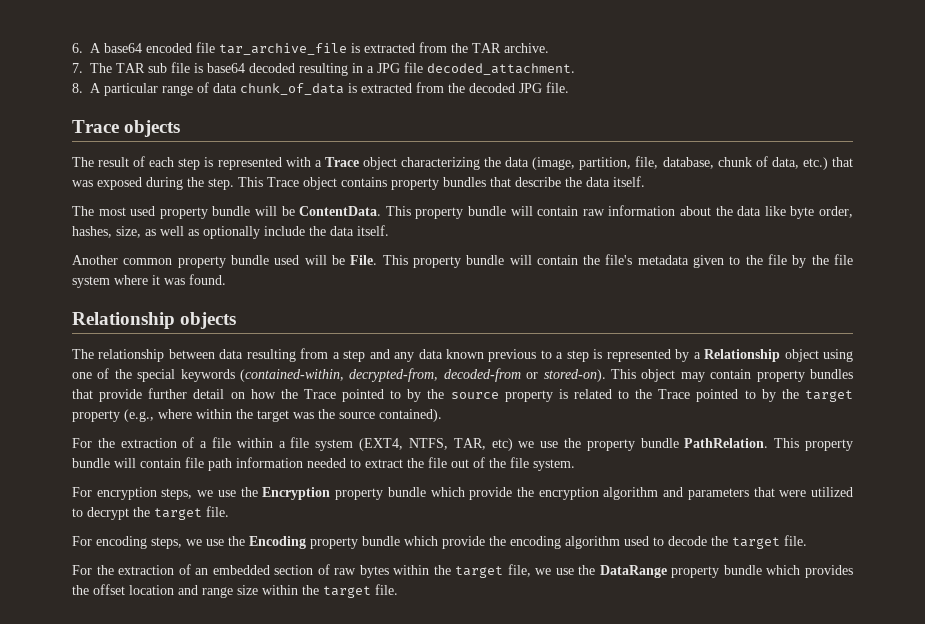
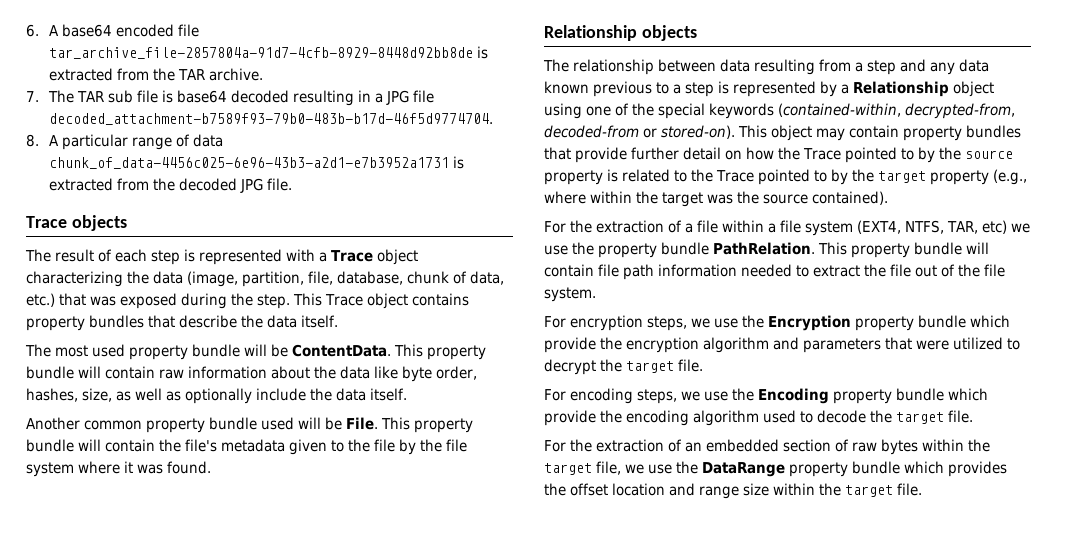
- 6. A base64 encoded file tar_archive_file is extracted from the TAR archive.
+ 6. A base64 encoded file tar_archive_file-2857804a-91d7-4cfb-8929-8448d92bb8de is extracted from the TAR archive.
- 7. The TAR sub file is base64 decoded resulting in a JPG file decoded_attachment.
+ 7. The TAR sub file is base64 decoded resulting in a JPG file decoded_attachment-b7589f93-79b0-483b-b17d-46f5d9774704.
- 8. A particular range of data chunk_of_data is extracted from the decoded JPG file.
+ 8. A particular range of data chunk_of_data-4456c025-6e96-43b3-a2d1-e7b3952a1731 is extracted from the decoded JPG file.

